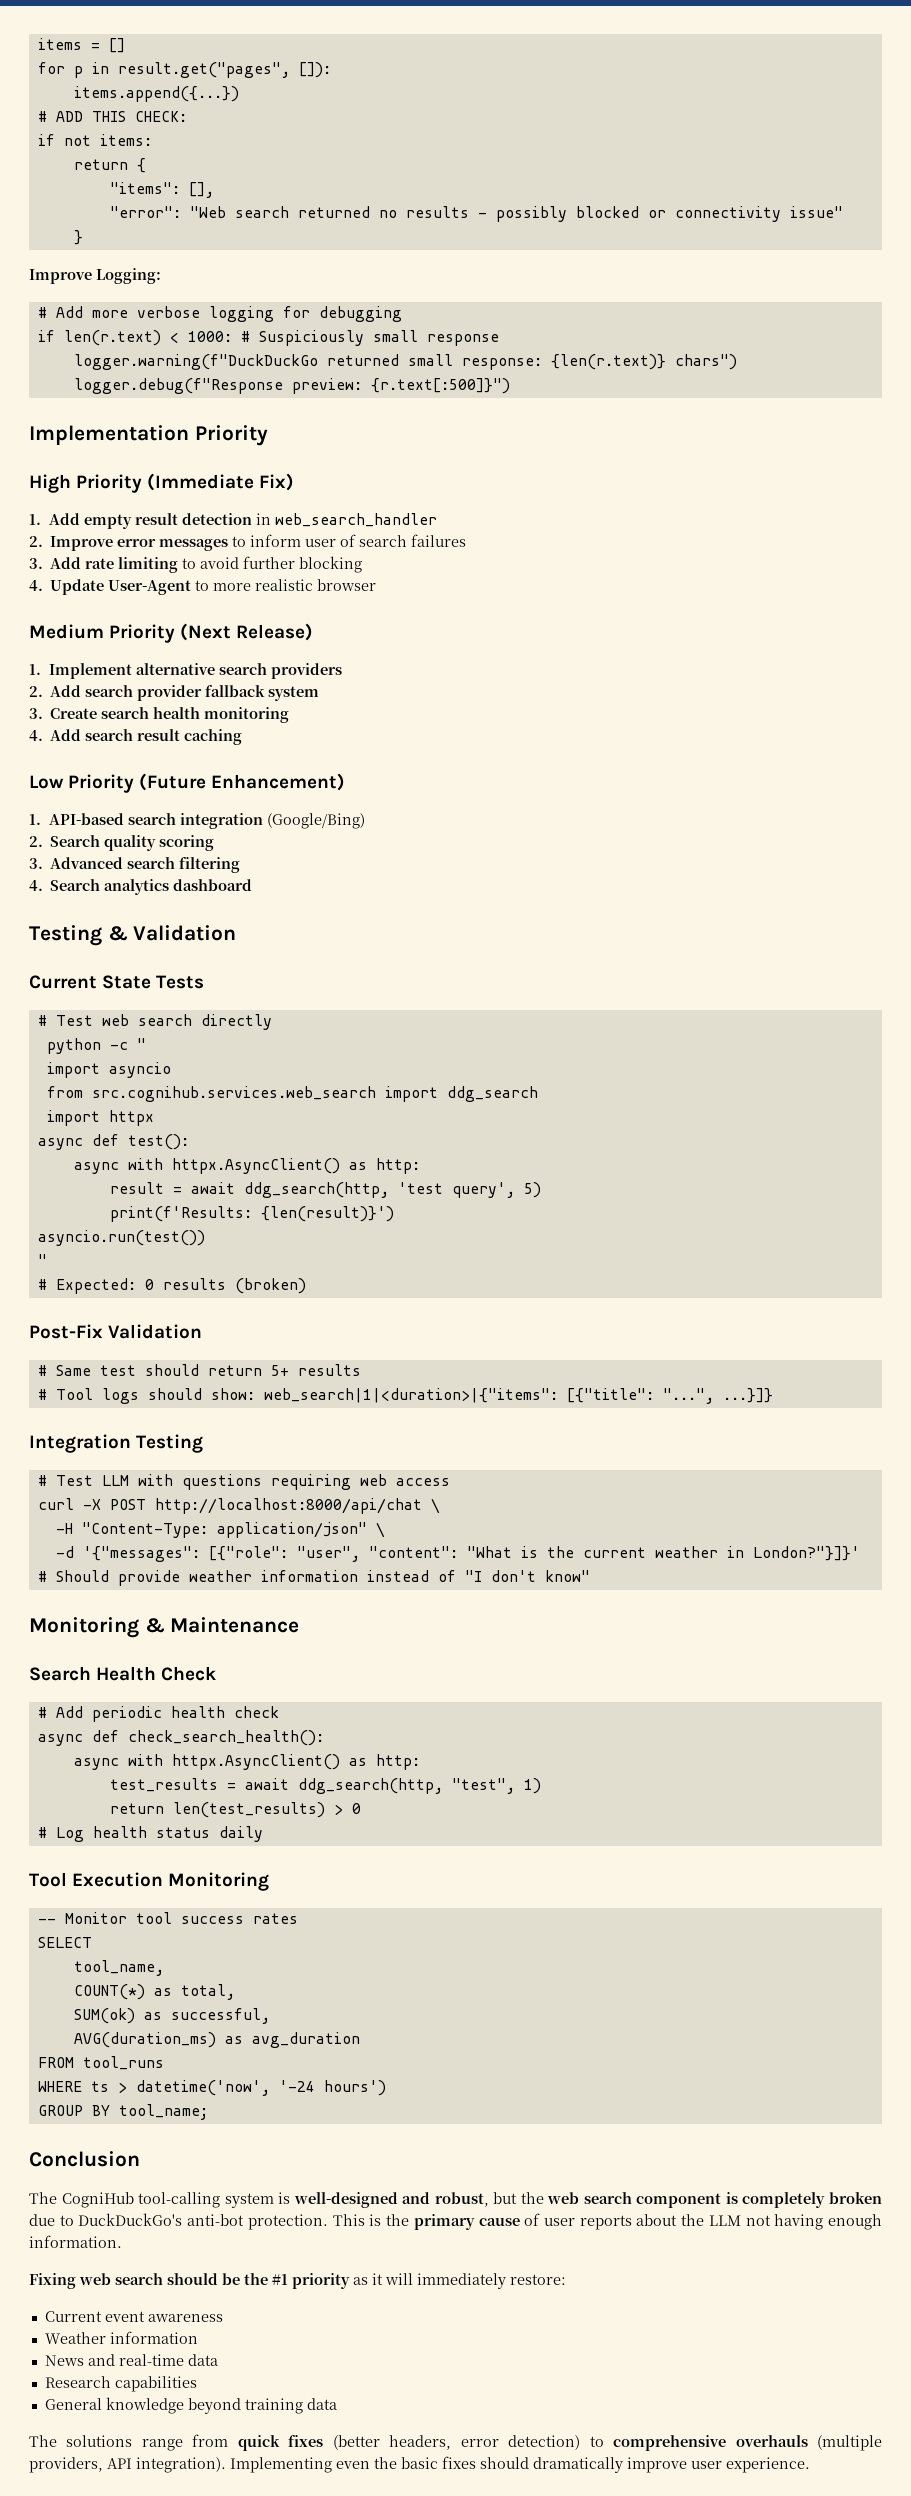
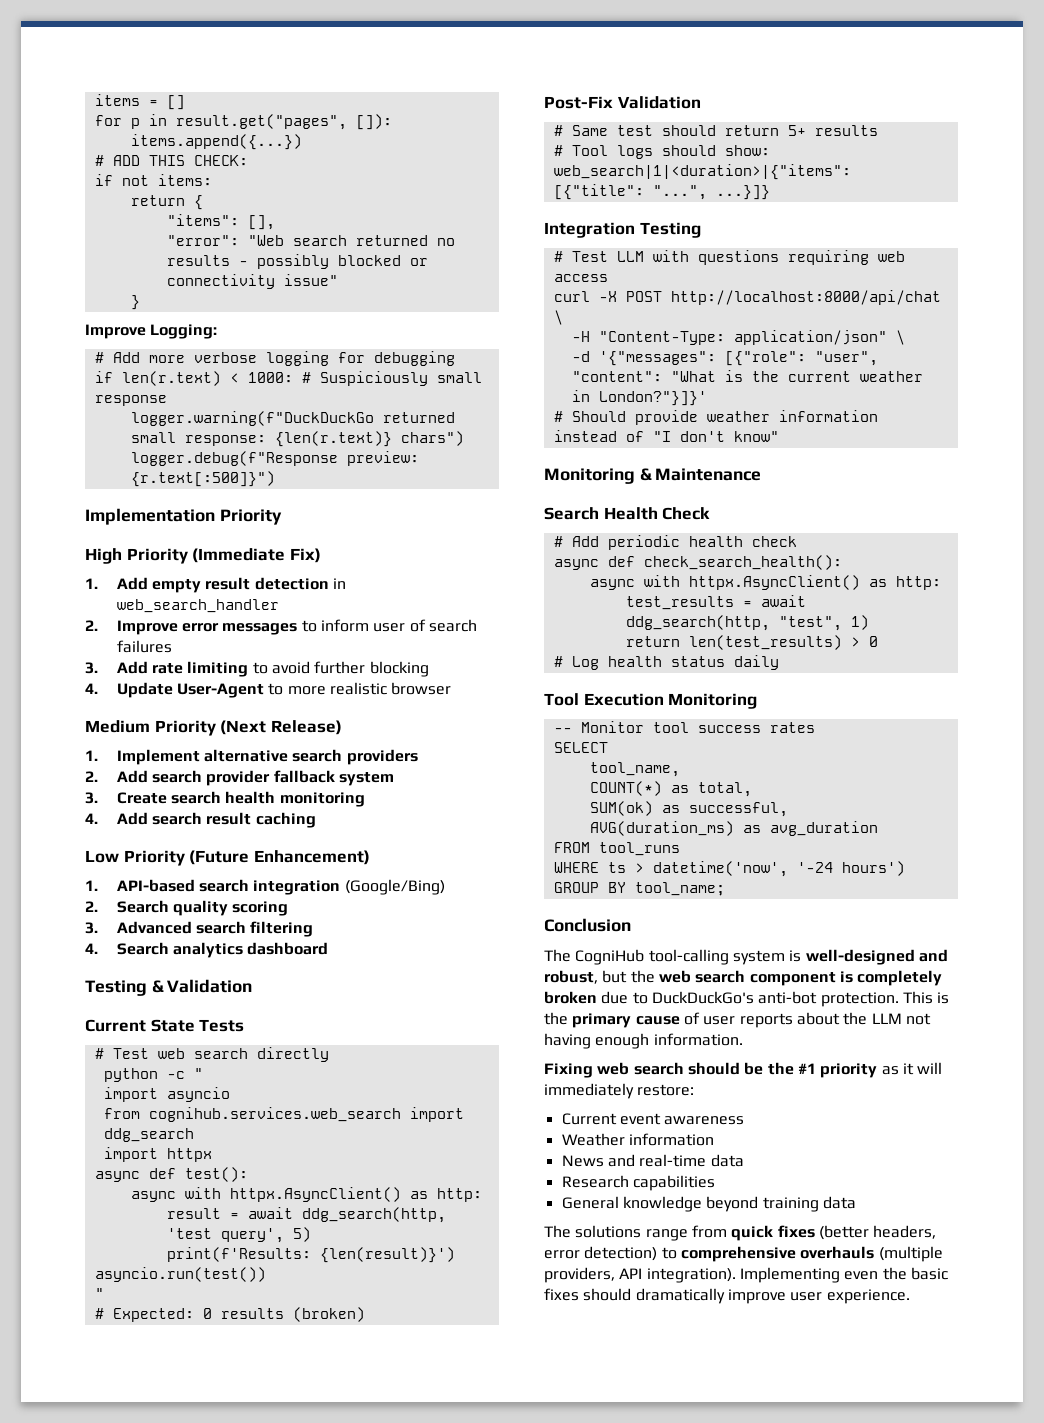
- from src.cognihub.services.web_search import ddg_search
+ from cognihub.services.web_search import ddg_search

